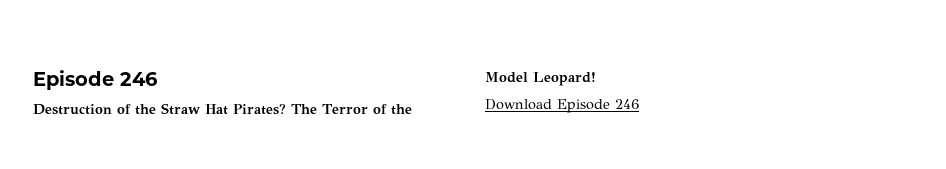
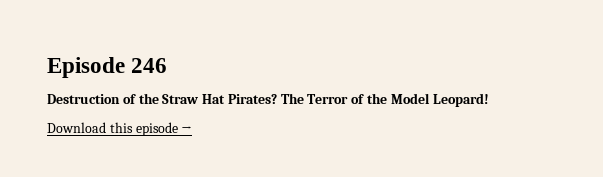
- Download Episode 246
+ Download this episode →

